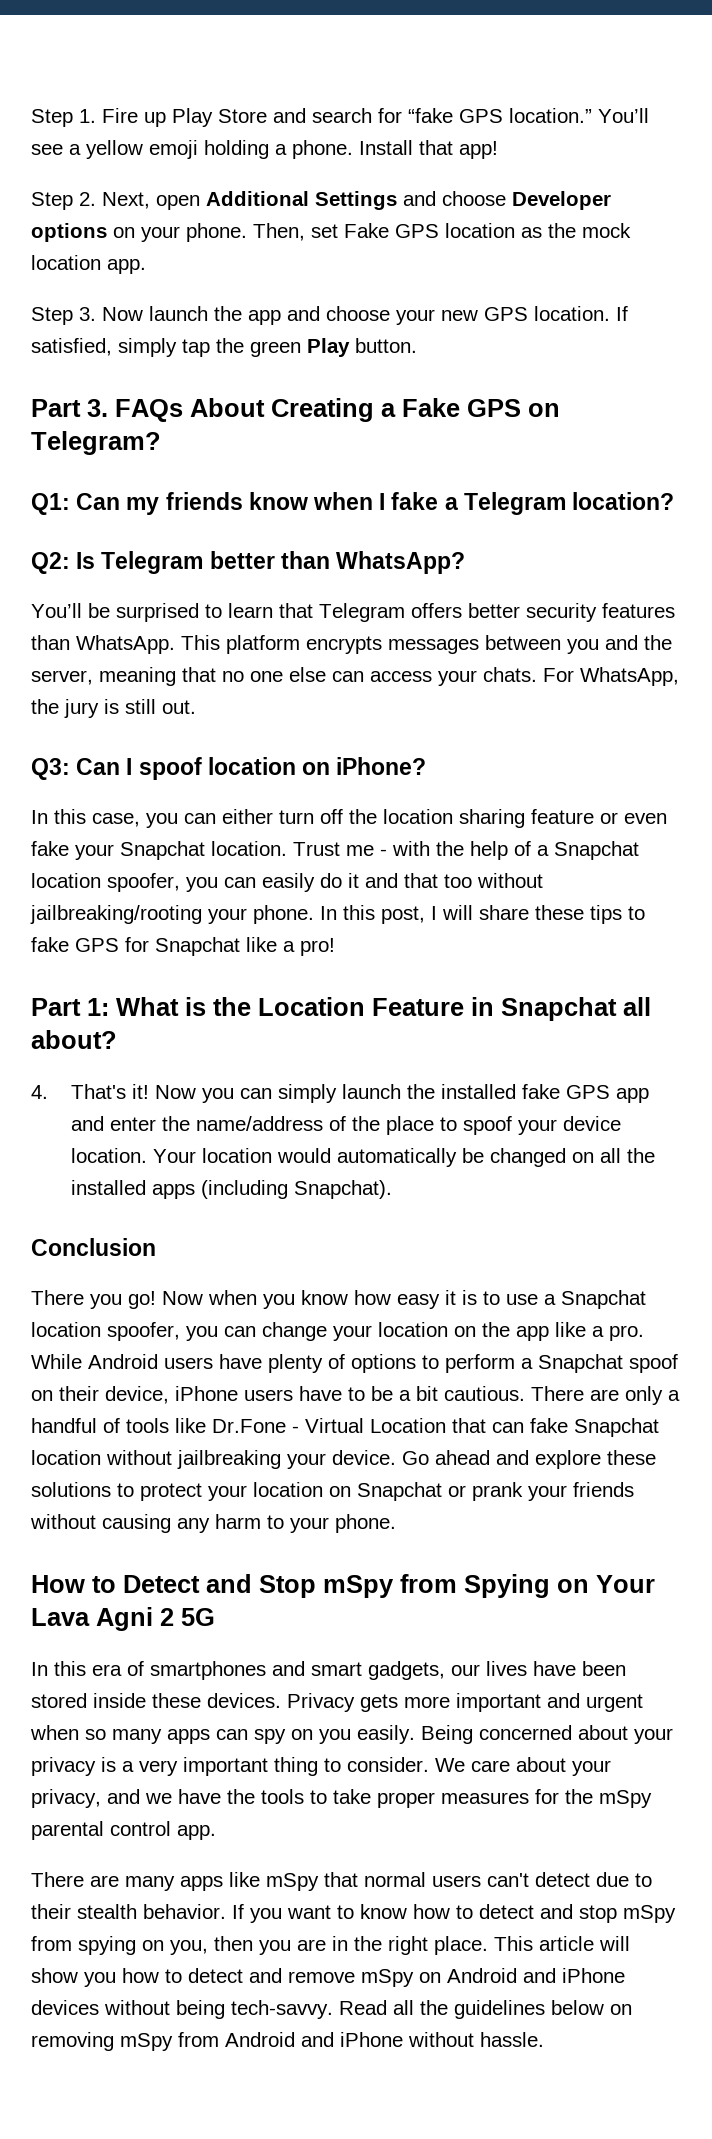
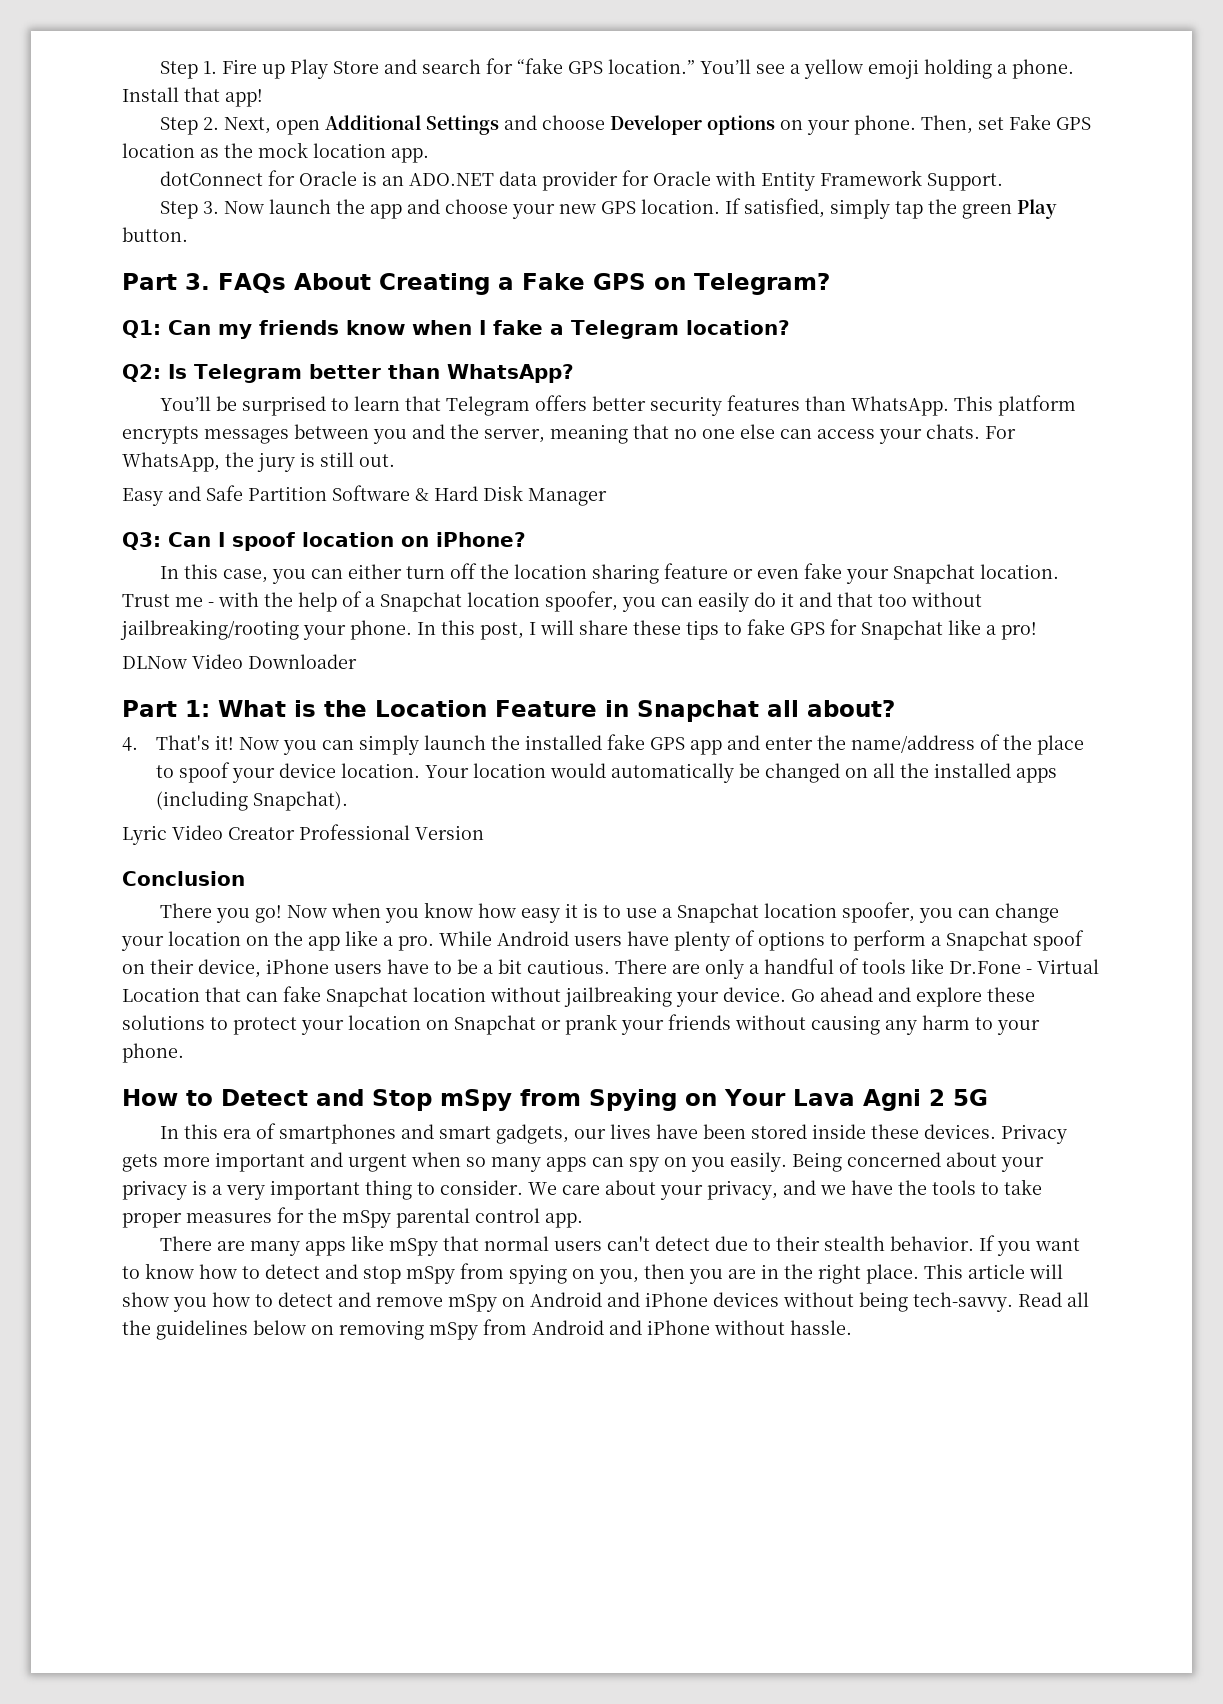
+ dotConnect for Oracle is an ADO.NET data provider for Oracle with Entity Framework Support.
+ Easy and Safe Partition Software & Hard Disk Manager
+ DLNow Video Downloader
+ Lyric Video Creator Professional Version

